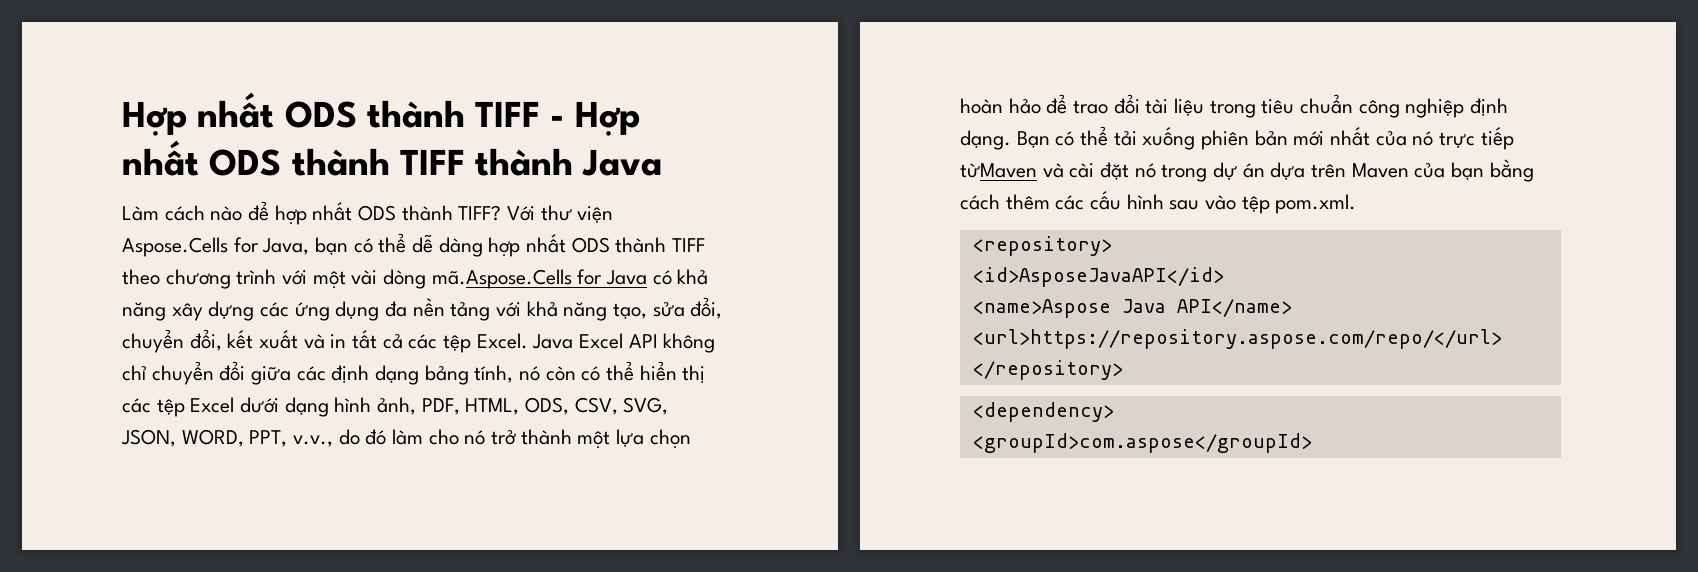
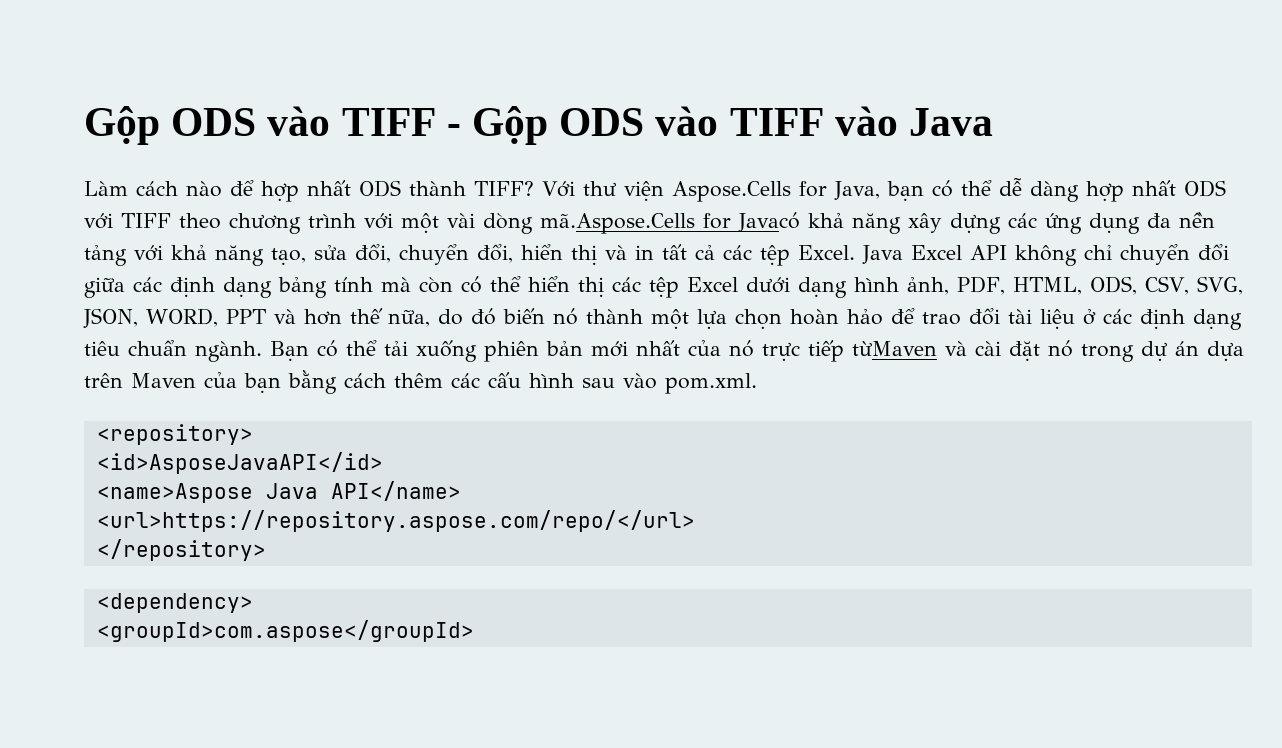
- Hợp nhất ODS thành TIFF - Hợp nhất ODS thành TIFF thành Java
+ Gộp ODS vào TIFF - Gộp ODS vào TIFF vào Java
- Với thư viện Aspose.Cells for Java, bạn có thể dễ dàng hợp nhất ODS thành TIFF theo chương trình với một vài dòng mã.Aspose.Cells for Java có khả năng xây dựng các ứng dụng đa nền tảng với khả năng tạo, sửa đổi, chuyển đổi, kết xuất và in tất cả các tệp Excel.
+ Với thư viện Aspose.Cells for Java, bạn có thể dễ dàng hợp nhất ODS với TIFF theo chương trình với một vài dòng mã.Aspose.Cells for Javacó khả năng xây dựng các ứng dụng đa nền tảng với khả năng tạo, sửa đổi, chuyển đổi, hiển thị và in tất cả các tệp Excel.
- Java Excel API không chỉ chuyển đổi giữa các định dạng bảng tính, nó còn có thể hiển thị các tệp Excel dưới dạng hình ảnh, PDF, HTML, ODS, CSV, SVG, JSON, WORD, PPT, v.v., do đó làm cho nó trở thành một lựa chọn hoàn hảo để trao đổi tài liệu trong tiêu chuẩn công nghiệp định dạng.
+ Java Excel API không chỉ chuyển đổi giữa các định dạng bảng tính mà còn có thể hiển thị các tệp Excel dưới dạng hình ảnh, PDF, HTML, ODS, CSV, SVG, JSON, WORD, PPT và hơn thế nữa, do đó biến nó thành một lựa chọn hoàn hảo để trao đổi tài liệu ở các định dạng tiêu chuẩn ngành.
- Bạn có thể tải xuống phiên bản mới nhất của nó trực tiếp từMaven và cài đặt nó trong dự án dựa trên Maven của bạn bằng cách thêm các cấu hình sau vào tệp pom.xml.
+ Bạn có thể tải xuống phiên bản mới nhất của nó trực tiếp từMaven và cài đặt nó trong dự án dựa trên Maven của bạn bằng cách thêm các cấu hình sau vào pom.xml.

